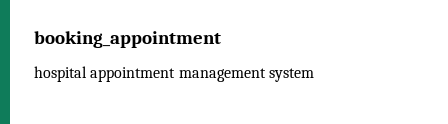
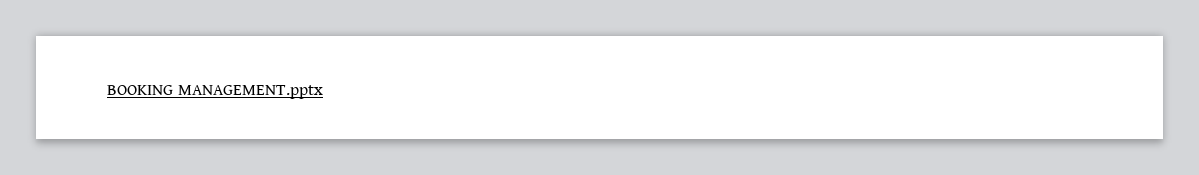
- booking_appointment
- hospital appointment management system
+ BOOKING MANAGEMENT.pptx

